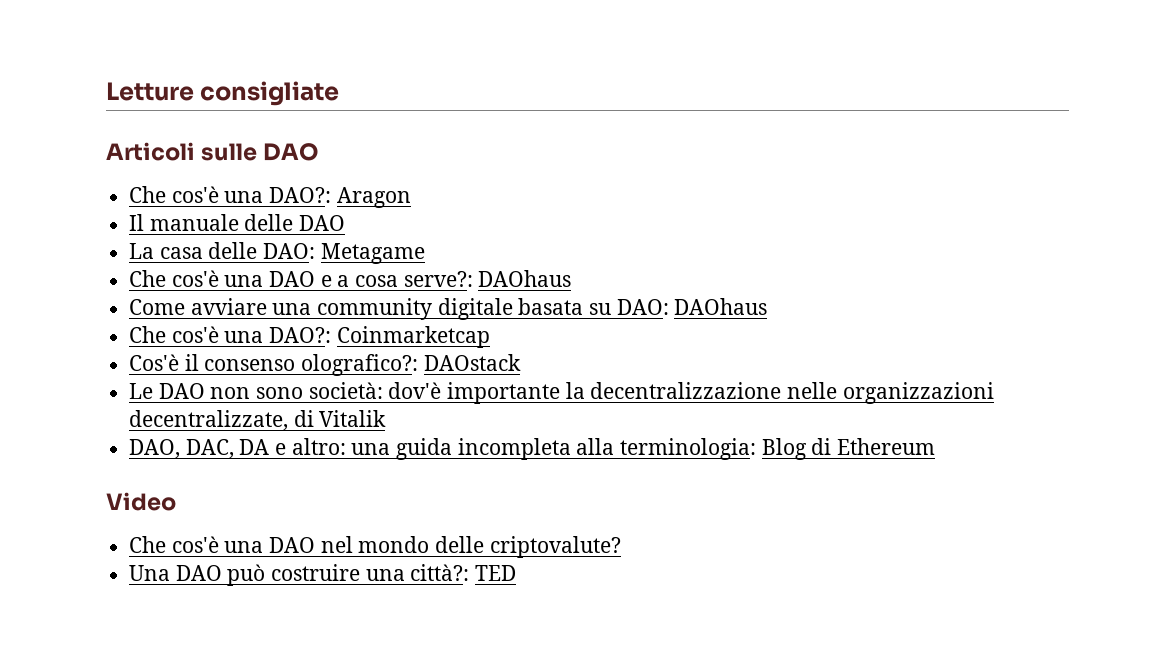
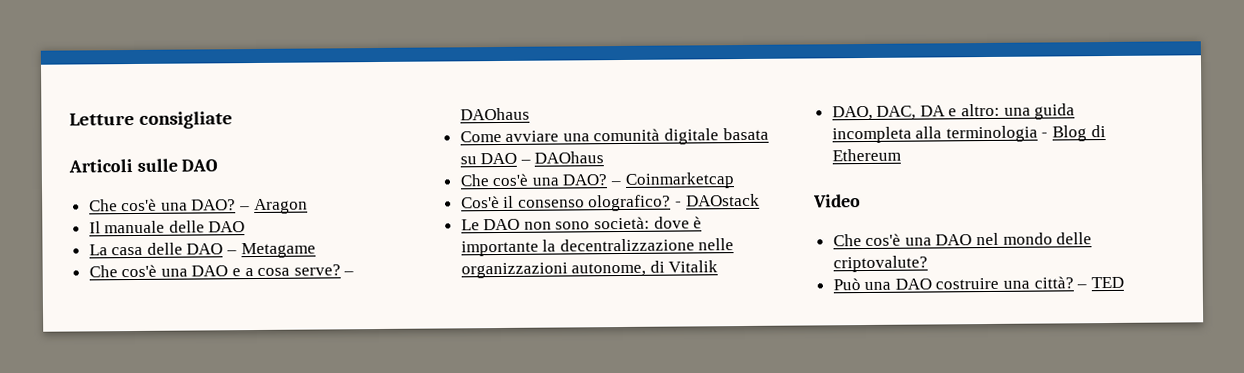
- Che cos'è una DAO?: Aragon
+ Che cos'è una DAO? – Aragon
- La casa delle DAO: Metagame
+ La casa delle DAO – Metagame
- Che cos'è una DAO e a cosa serve?: DAOhaus
+ Che cos'è una DAO e a cosa serve? – DAOhaus
- Come avviare una community digitale basata su DAO: DAOhaus
+ Come avviare una comunità digitale basata su DAO – DAOhaus
- Che cos'è una DAO?: Coinmarketcap
+ Che cos'è una DAO? – Coinmarketcap
- Cos'è il consenso olografico?: DAOstack
+ Cos'è il consenso olografico? - DAOstack
- Le DAO non sono società: dov'è importante la decentralizzazione nelle organizzazioni decentralizzate, di Vitalik
+ Le DAO non sono società: dove è importante la decentralizzazione nelle organizzazioni autonome, di Vitalik
- DAO, DAC, DA e altro: una guida incompleta alla terminologia: Blog di Ethereum
+ DAO, DAC, DA e altro: una guida incompleta alla terminologia - Blog di Ethereum
- Una DAO può costruire una città?: TED
+ Può una DAO costruire una città? – TED

